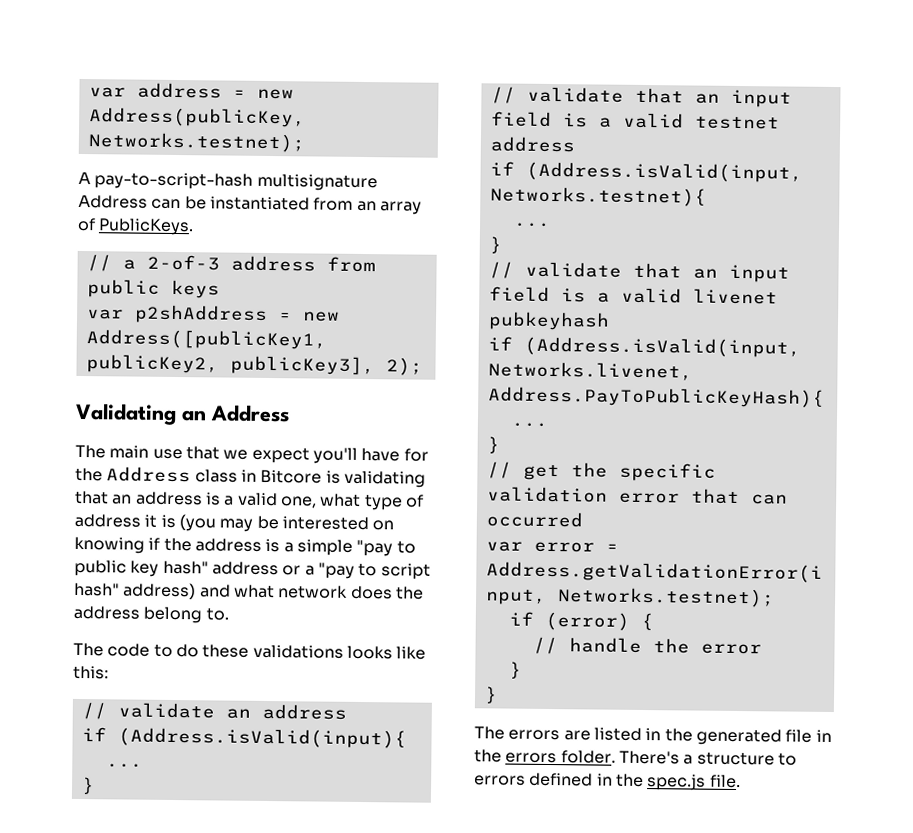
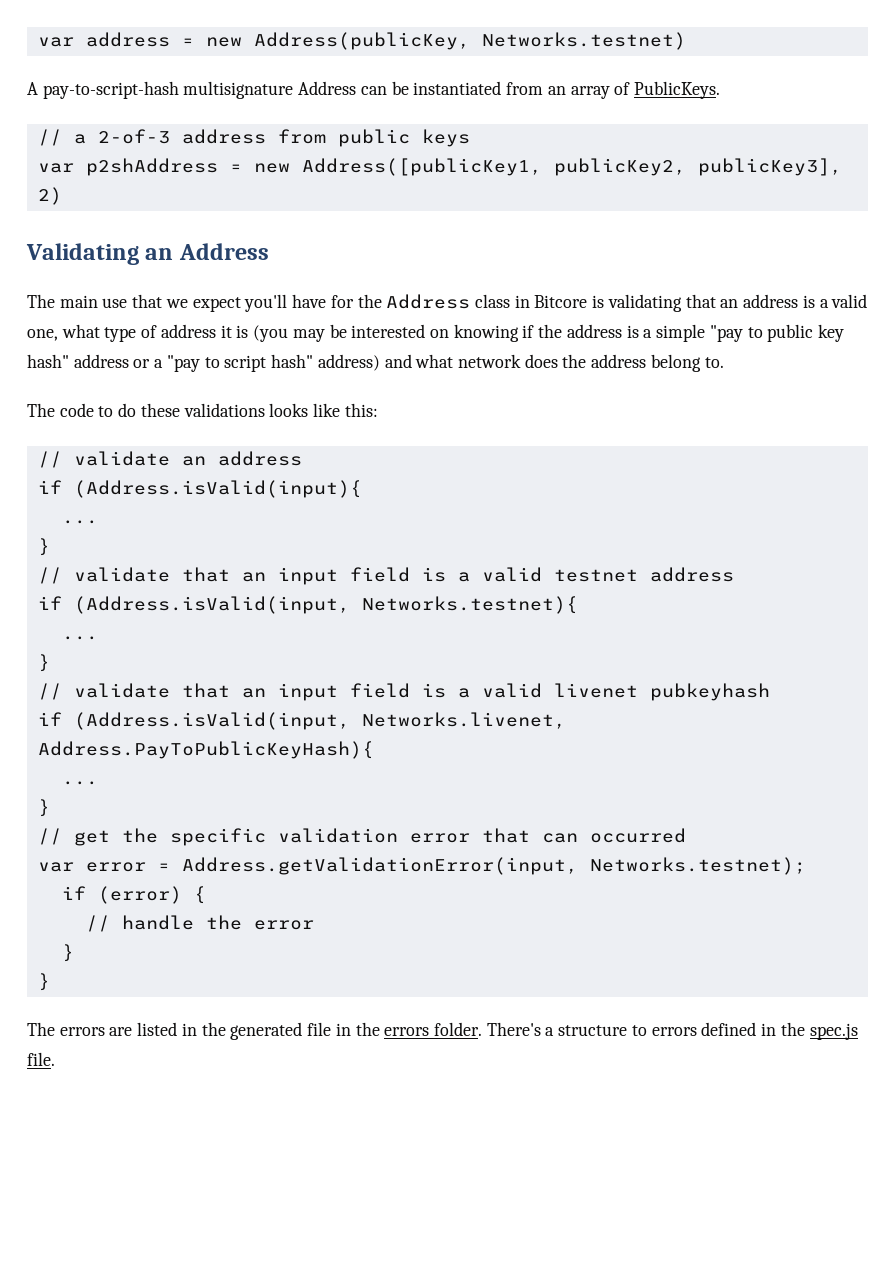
- var address = new Address(publicKey, Networks.testnet);
+ var address = new Address(publicKey, Networks.testnet)
- var p2shAddress = new Address([publicKey1, publicKey2, publicKey3], 2);
+ var p2shAddress = new Address([publicKey1, publicKey2, publicKey3], 2)

